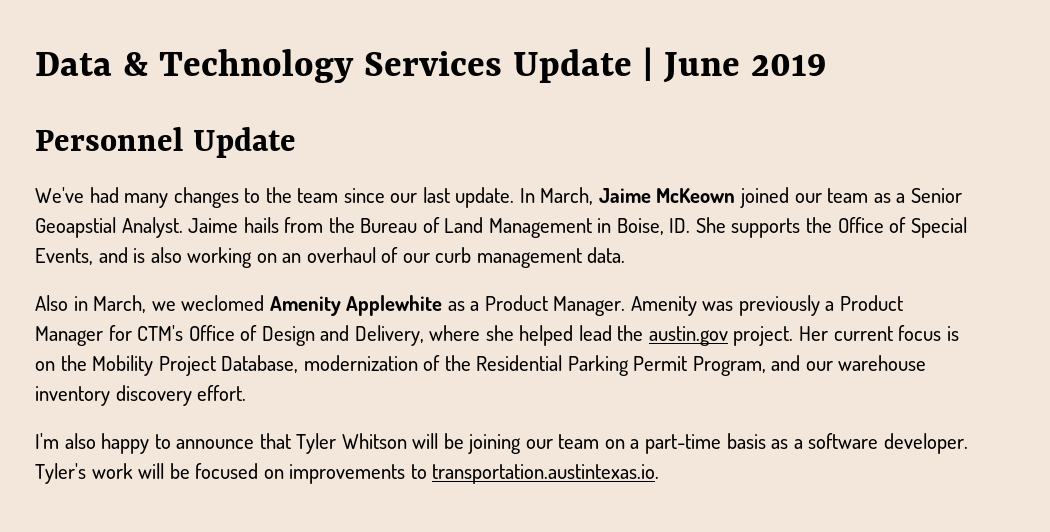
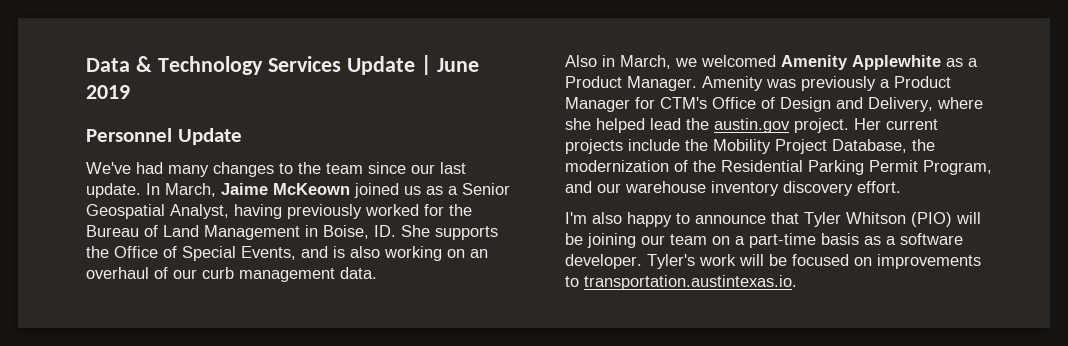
- In March, Jaime McKeown joined our team as a Senior Geoapstial Analyst. Jaime hails from the Bureau of Land Management in Boise, ID. She supports the Office of Special Events, and is also working on an overhaul of our curb management data.
+ In March, Jaime McKeown joined us as a Senior Geospatial Analyst, having previously worked for the Bureau of Land Management in Boise, ID. She supports the Office of Special Events, and is also working on an overhaul of our curb management data.
- Also in March, we weclomed Amenity Applewhite as a Product Manager.
+ Also in March, we welcomed Amenity Applewhite as a Product Manager.
- Her current focus is on the Mobility Project Database, modernization of the Residential Parking Permit Program, and our warehouse inventory discovery effort.
+ Her current projects include the Mobility Project Database, the modernization of the Residential Parking Permit Program, and our warehouse inventory discovery effort.
- I'm also happy to announce that Tyler Whitson will be joining our team on a part-time basis as a software developer.
+ I'm also happy to announce that Tyler Whitson (PIO) will be joining our team on a part-time basis as a software developer.

